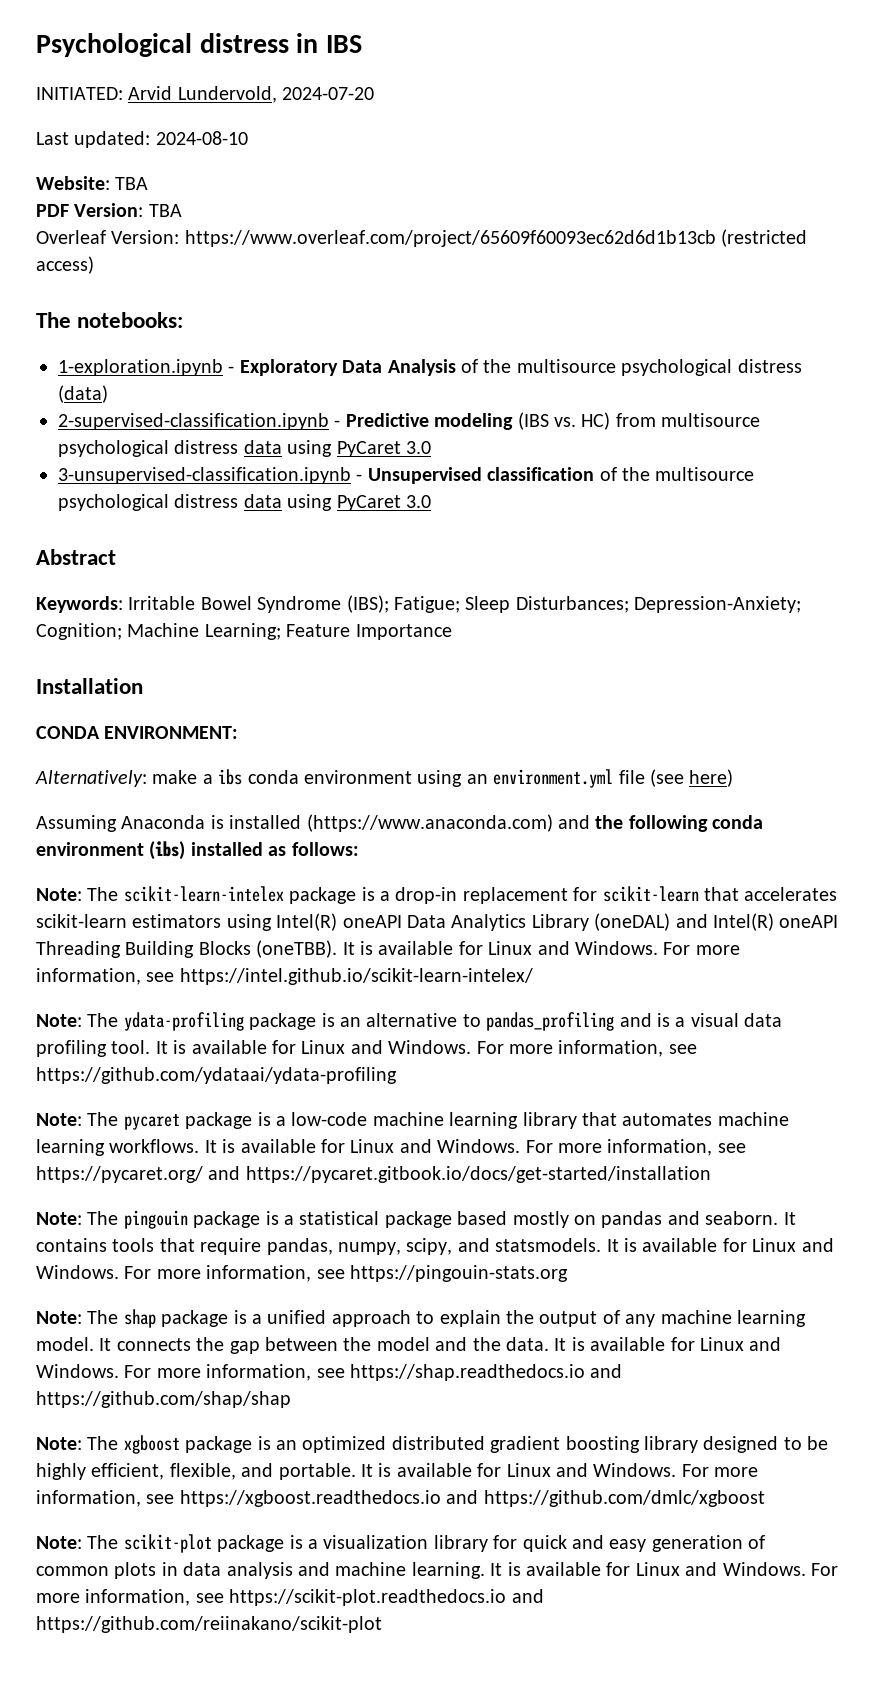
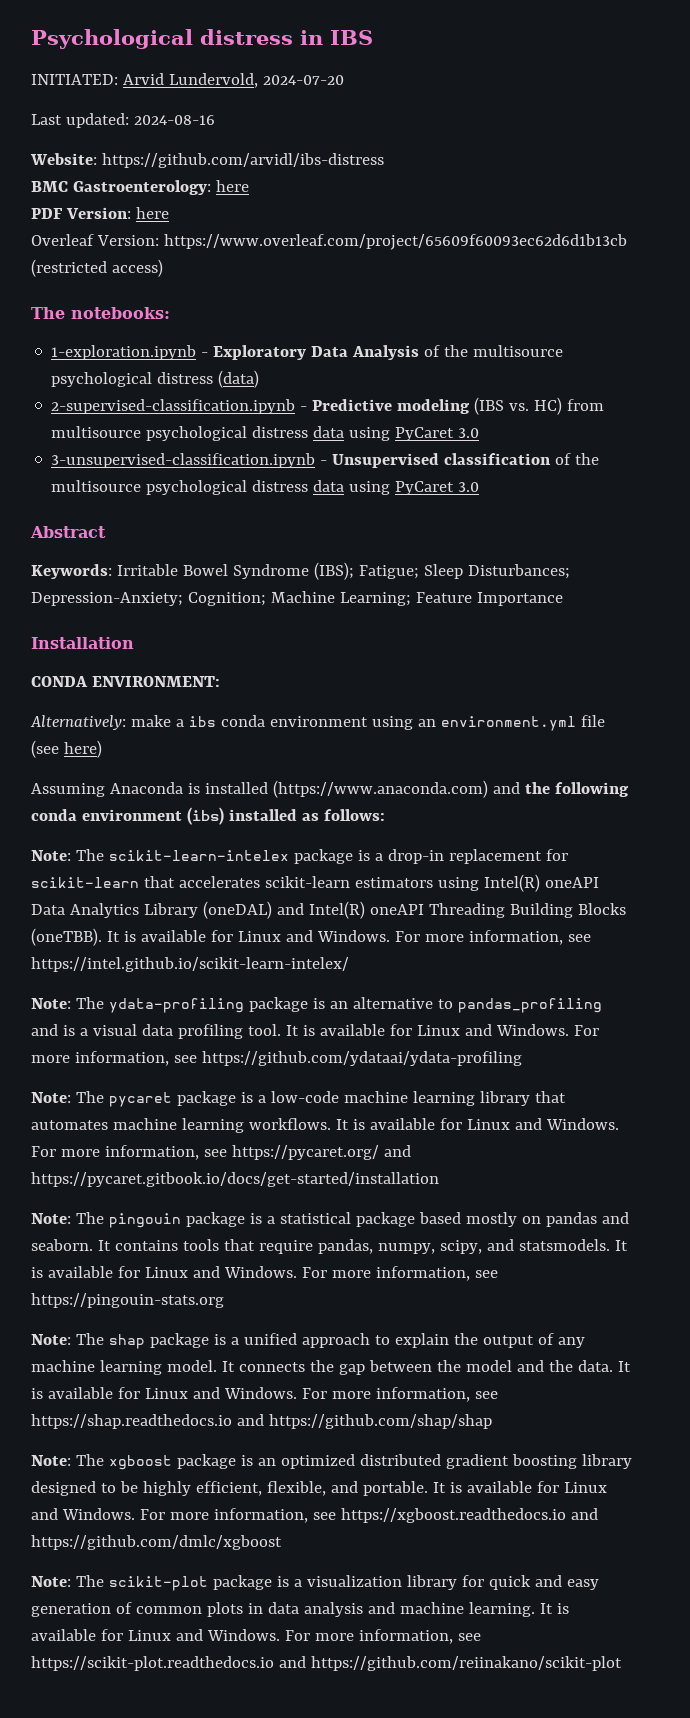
- Last updated: 2024-08-10
+ Last updated: 2024-08-16
- Website: TBA
+ Website: https://github.com/arvidl/ibs-distress
+ BMC Gastroenterology: here
- PDF Version: TBA
+ PDF Version: here

